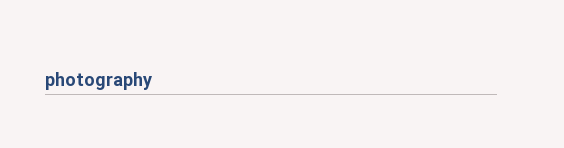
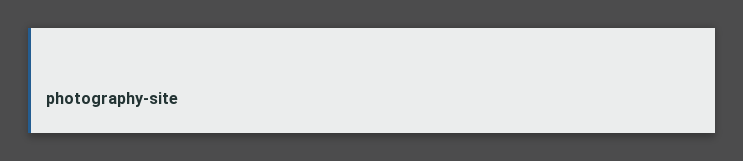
- photography
+ photography-site

